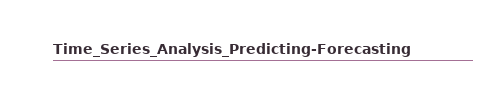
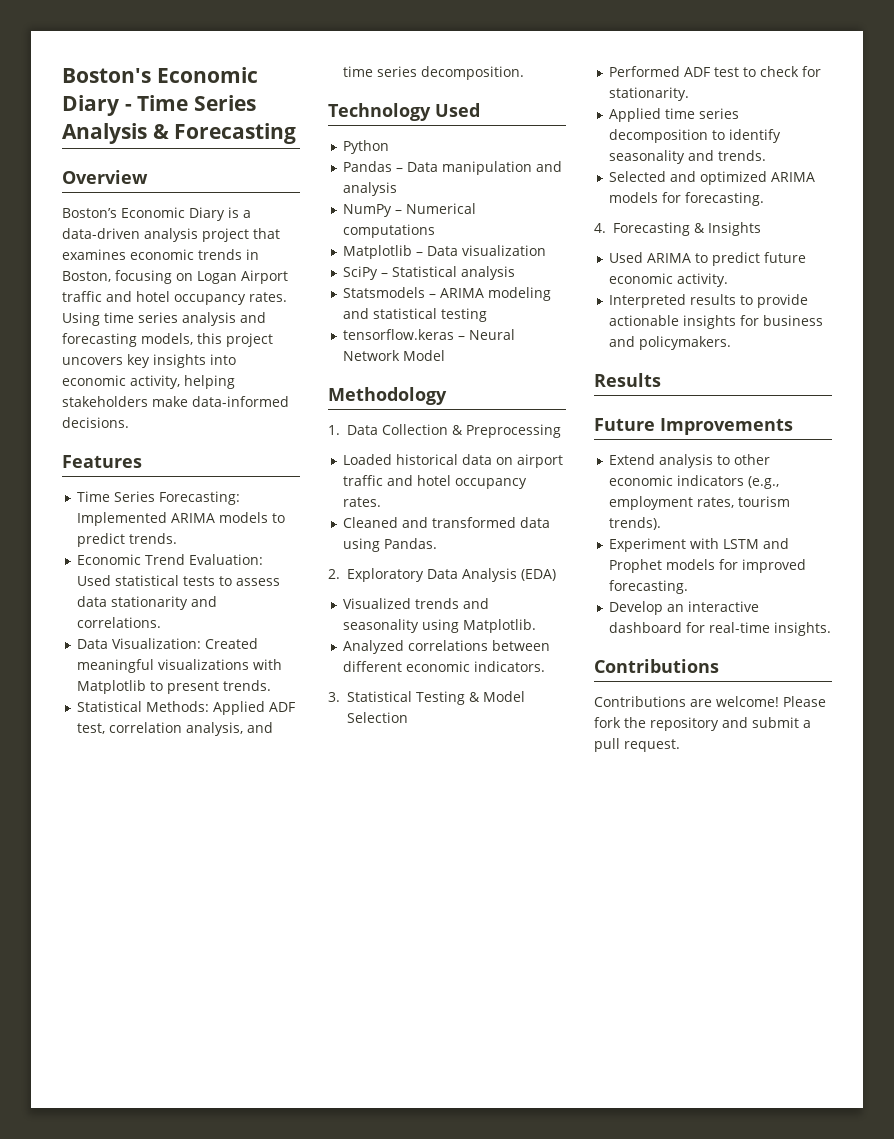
- Time_Series_Analysis_Predicting-Forecasting
+ Boston's Economic Diary - Time Series Analysis & Forecasting
+ Overview
+ Boston’s Economic Diary is a data-driven analysis project that examines economic trends in Boston, focusing on Logan Airport traffic and hotel occupancy rates. Using time series analysis and forecasting models, this project uncovers key insights into economic activity, helping stakeholders make data-informed decisions.
+ Features
+ Time Series Forecasting: Implemented ARIMA models to predict trends.
+ Economic Trend Evaluation: Used statistical tests to assess data stationarity and correlations.
+ Data Visualization: Created meaningful visualizations with Matplotlib to present trends.
+ Statistical Methods: Applied ADF test, correlation analysis, and time series decomposition.
+ Technology Used
+ Python
+ Pandas – Data manipulation and analysis
+ NumPy – Numerical computations
+ Matplotlib – Data visualization
+ SciPy – Statistical analysis
+ Statsmodels – ARIMA modeling and statistical testing
+ tensorflow.keras – Neural Network Model
+ Methodology
+ 1. Data Collection & Preprocessing
+ Loaded historical data on airport traffic and hotel occupancy rates.
+ Cleaned and transformed data using Pandas.
+ 2. Exploratory Data Analysis (EDA)
+ Visualized trends and seasonality using Matplotlib.
+ Analyzed correlations between different economic indicators.
+ 3. Statistical Testing & Model Selection
+ Performed ADF test to check for stationarity.
+ Applied time series decomposition to identify seasonality and trends.
+ Selected and optimized ARIMA models for forecasting.
+ 4. Forecasting & Insights
+ Used ARIMA to predict future economic activity.
+ Interpreted results to provide actionable insights for business and policymakers.
+ Results
+ Future Improvements
+ Extend analysis to other economic indicators (e.g., employment rates, tourism trends).
+ Experiment with LSTM and Prophet models for improved forecasting.
+ Develop an interactive dashboard for real-time insights.
+ Contributions
+ Contributions are welcome! Please fork the repository and submit a pull request.

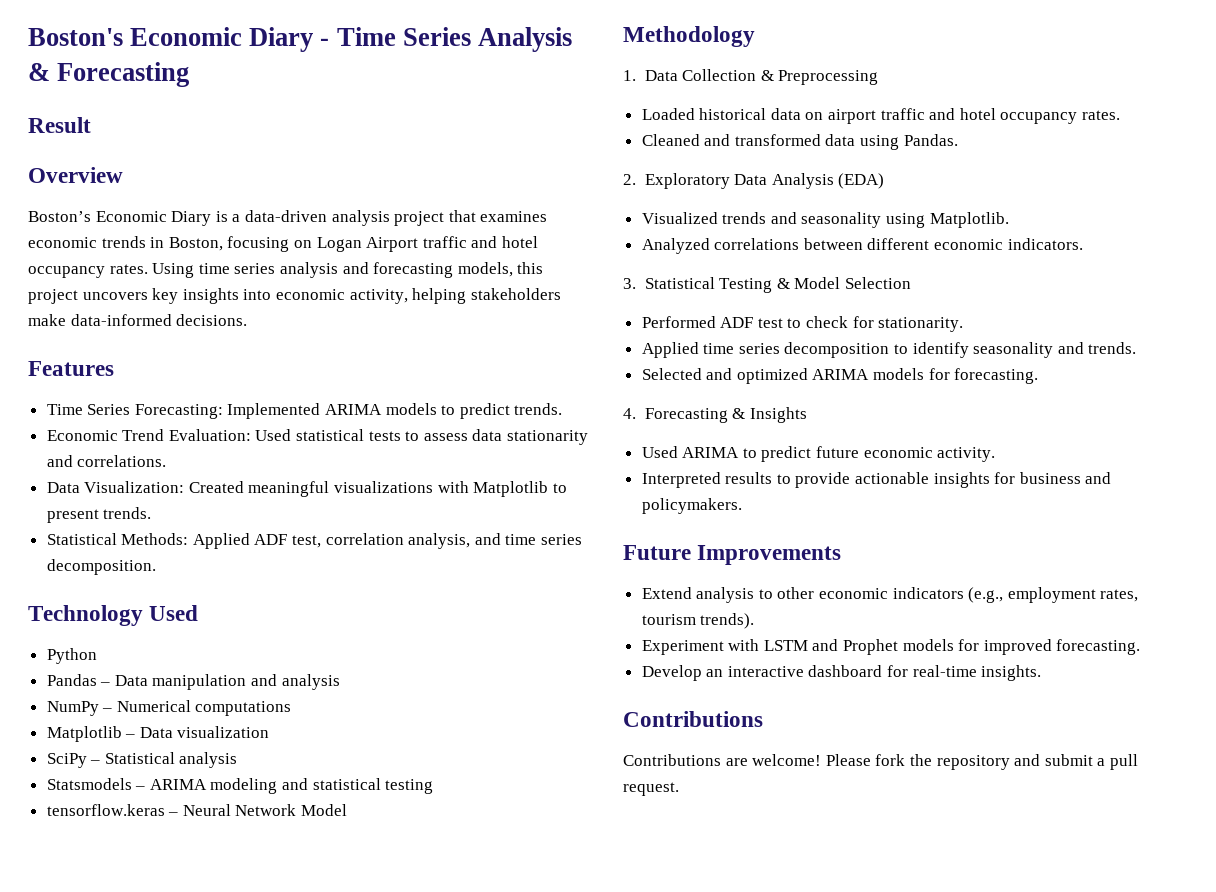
+ Result
- Results

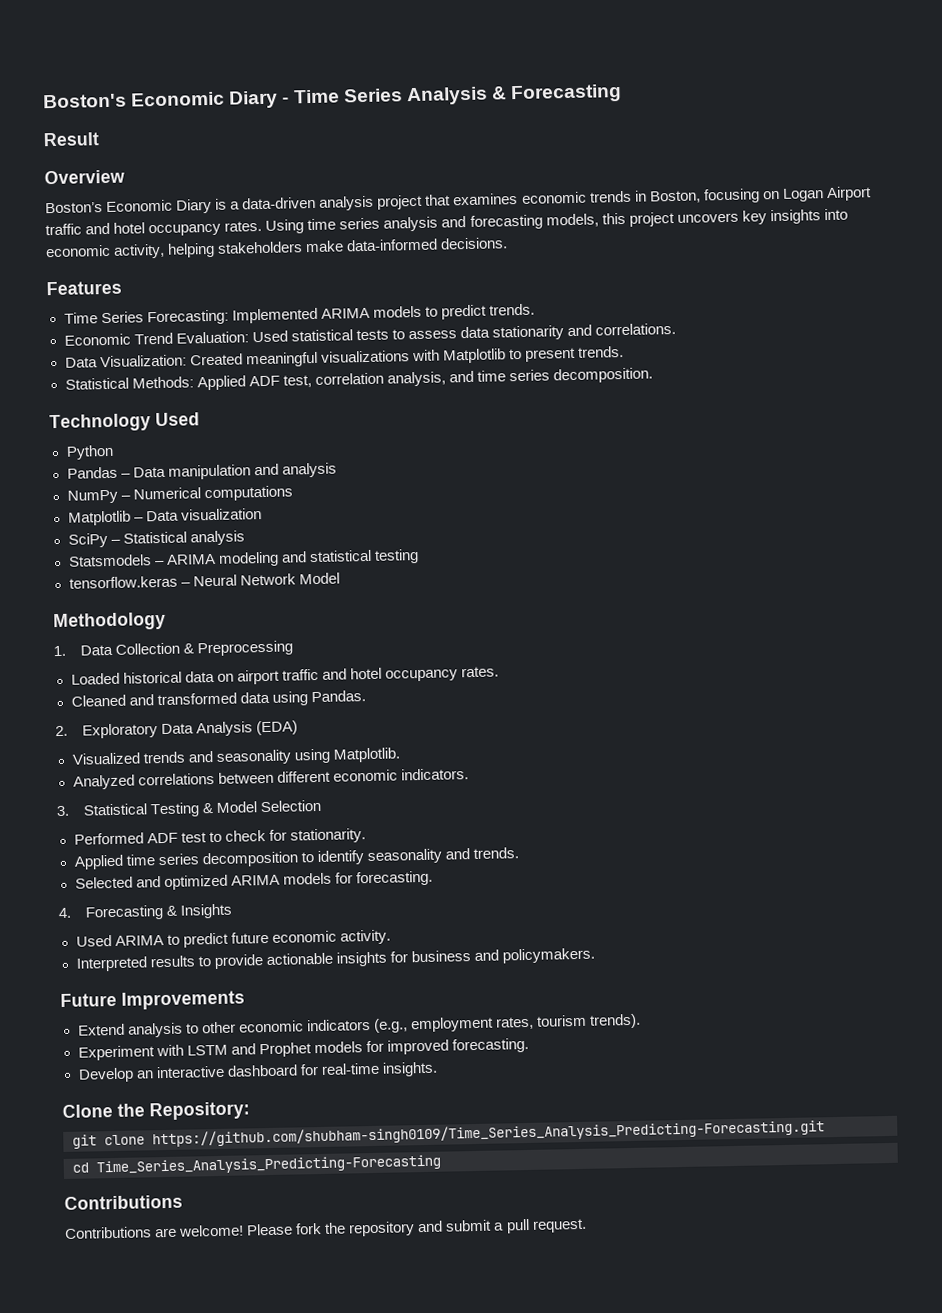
+ Clone the Repository:
+ git clone https://github.com/shubham-singh0109/Time_Series_Analysis_Predicting-Forecasting.git
+ cd Time_Series_Analysis_Predicting-Forecasting

